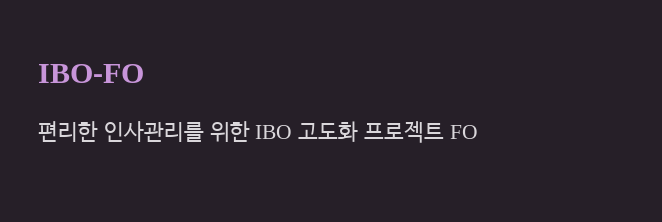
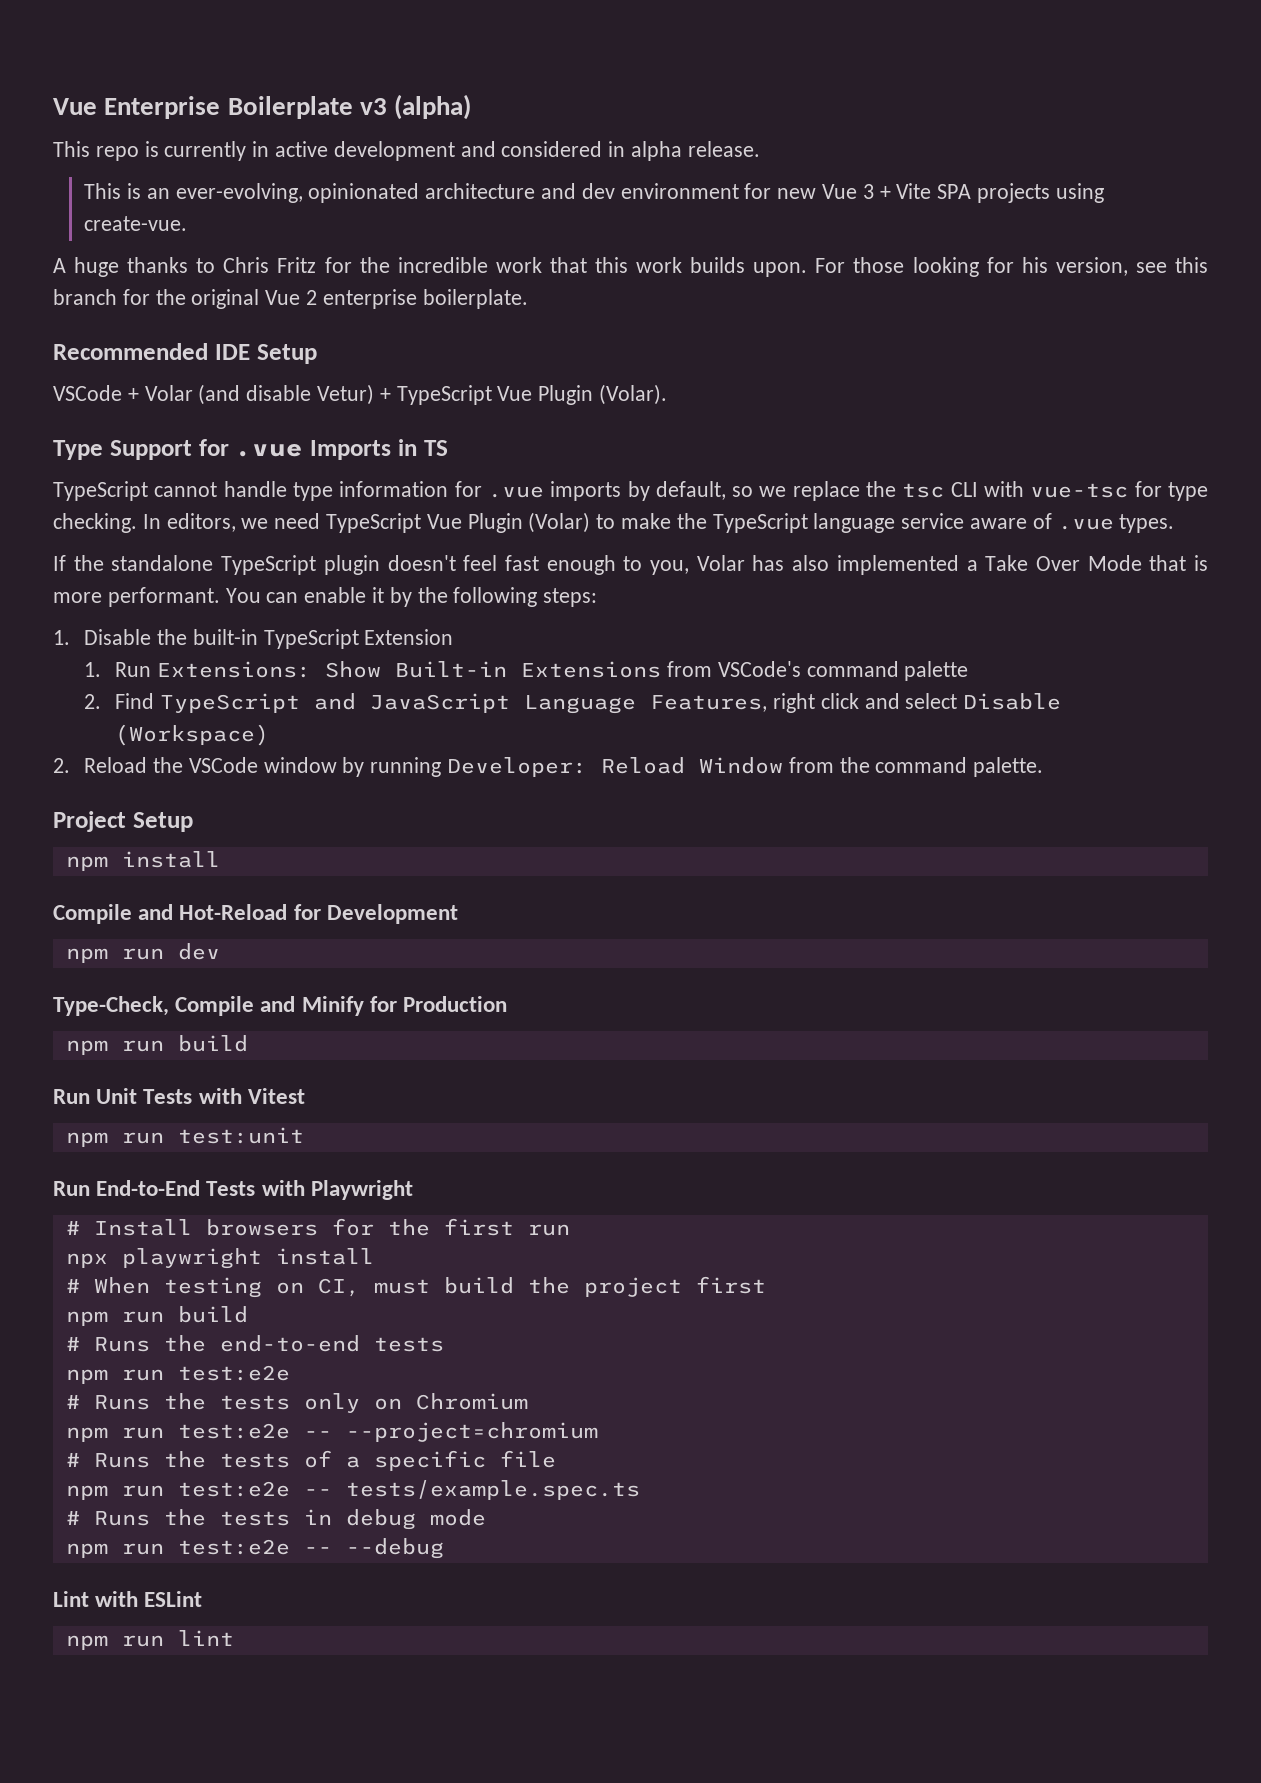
- IBO-FO
- 편리한 인사관리를 위한 IBO 고도화 프로젝트 FO
+ Vue Enterprise Boilerplate v3 (alpha)
+ This repo is currently in active development and considered in alpha release.
+ This is an ever-evolving, opinionated architecture and dev environment for new Vue 3 + Vite SPA projects using create-vue.
+ A huge thanks to Chris Fritz for the incredible work that this work builds upon. For those looking for his version, see this branch for the original Vue 2 enterprise boilerplate.
+ Recommended IDE Setup
+ VSCode + Volar (and disable Vetur) + TypeScript Vue Plugin (Volar).
+ Type Support for .vue Imports in TS
+ TypeScript cannot handle type information for .vue imports by default, so we replace the tsc CLI with vue-tsc for type checking. In editors, we need TypeScript Vue Plugin (Volar) to make the TypeScript language service aware of .vue types.
+ If the standalone TypeScript plugin doesn't feel fast enough to you, Volar has also implemented a Take Over Mode that is more performant. You can enable it by the following steps:
+ 1. Disable the built-in TypeScript Extension
+ 1. Run Extensions: Show Built-in Extensions from VSCode's command palette
+ 2. Find TypeScript and JavaScript Language Features, right click and select Disable (Workspace)
+ 2. Reload the VSCode window by running Developer: Reload Window from the command palette.
+ Project Setup
+ npm install
+ Compile and Hot-Reload for Development
+ npm run dev
+ Type-Check, Compile and Minify for Production
+ npm run build
+ Run Unit Tests with Vitest
+ npm run test:unit
+ Run End-to-End Tests with Playwright
+ # Install browsers for the first run
+ npx playwright install
+ # When testing on CI, must build the project first
+ npm run build
+ # Runs the end-to-end tests
+ npm run test:e2e
+ # Runs the tests only on Chromium
+ npm run test:e2e -- --project=chromium
+ # Runs the tests of a specific file
+ npm run test:e2e -- tests/example.spec.ts
+ # Runs the tests in debug mode
+ npm run test:e2e -- --debug
+ Lint with ESLint
+ npm run lint

